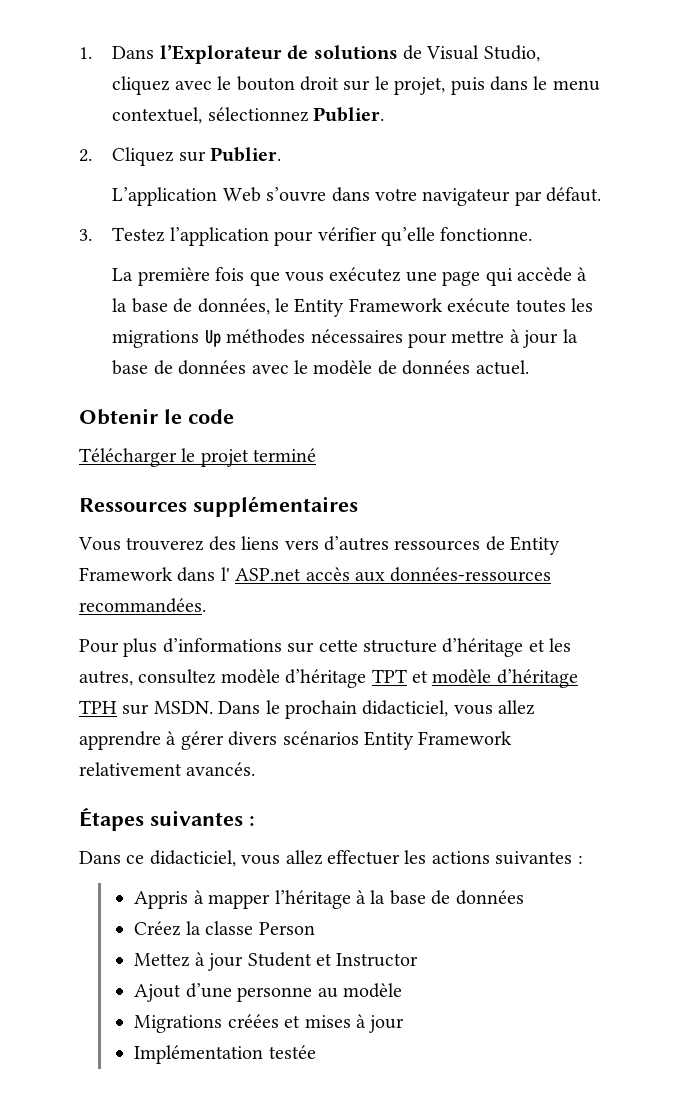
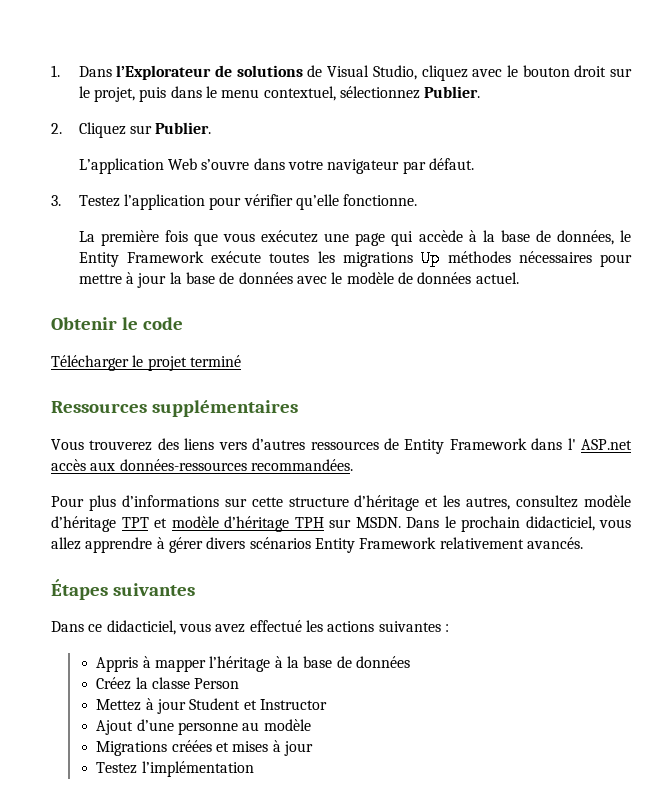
- Étapes suivantes :
+ Étapes suivantes
- Dans ce didacticiel, vous allez effectuer les actions suivantes :
+ Dans ce didacticiel, vous avez effectué les actions suivantes :
- Implémentation testée
+ Testez l’implémentation

